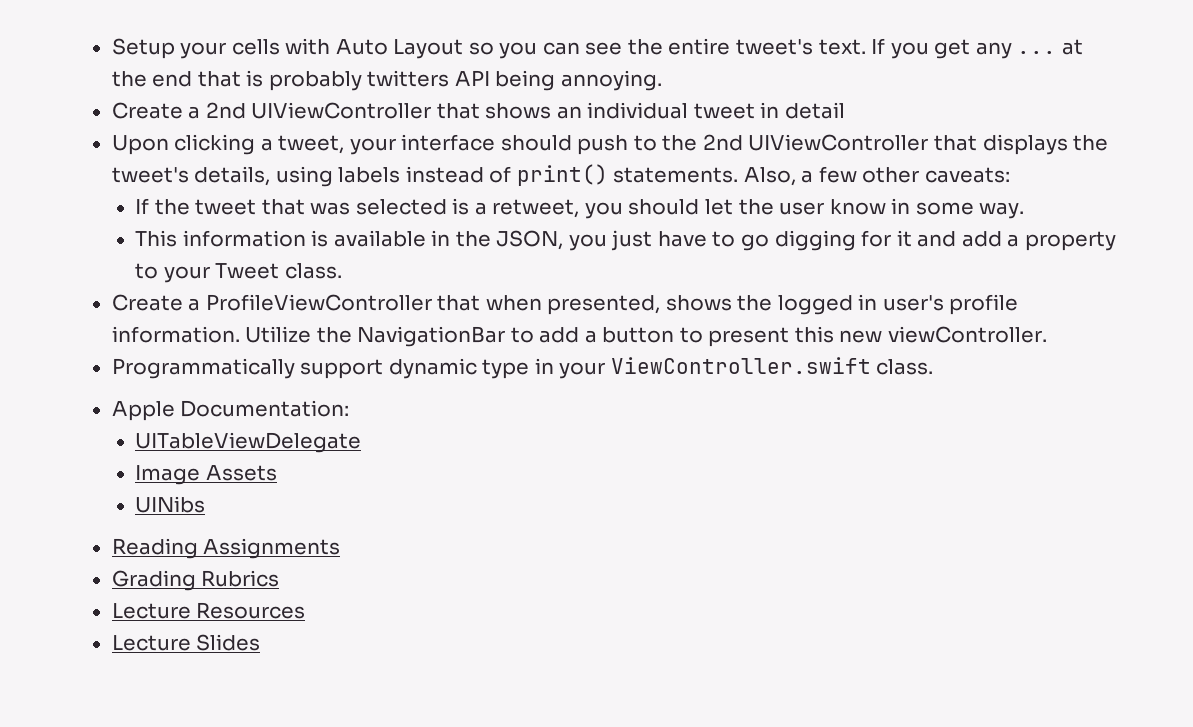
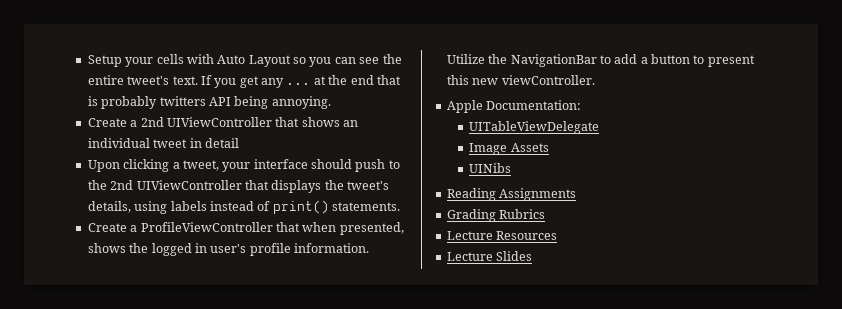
- Also, a few other caveats:
- If the tweet that was selected is a retweet, you should let the user know in some way.
- This information is available in the JSON, you just have to go digging for it and add a property to your Tweet class.
- Programmatically support dynamic type in your ViewController.swift class.

